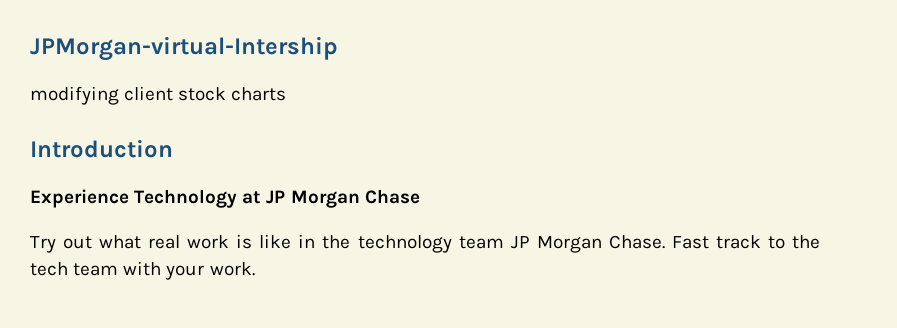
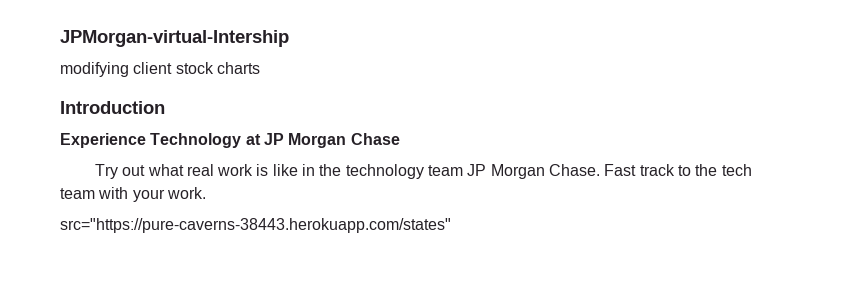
+ src="https://pure-caverns-38443.herokuapp.com/states"

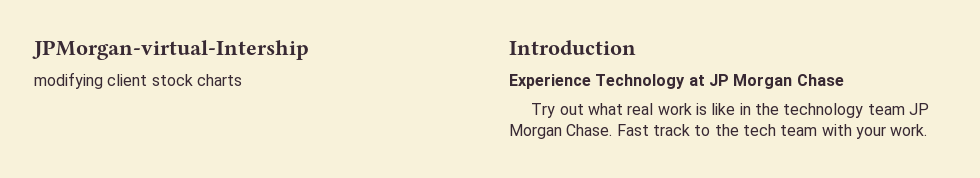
- src="https://pure-caverns-38443.herokuapp.com/states"

